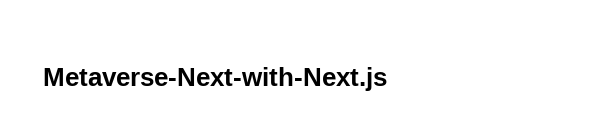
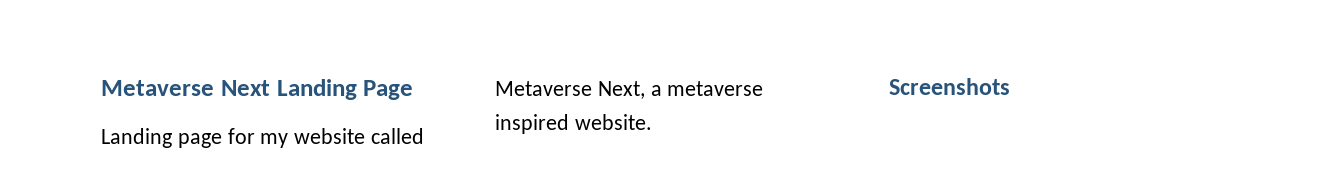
- Metaverse-Next-with-Next.js
+ Metaverse Next Landing Page
+ Landing page for my website called Metaverse Next, a metaverse inspired website.
+ Screenshots

